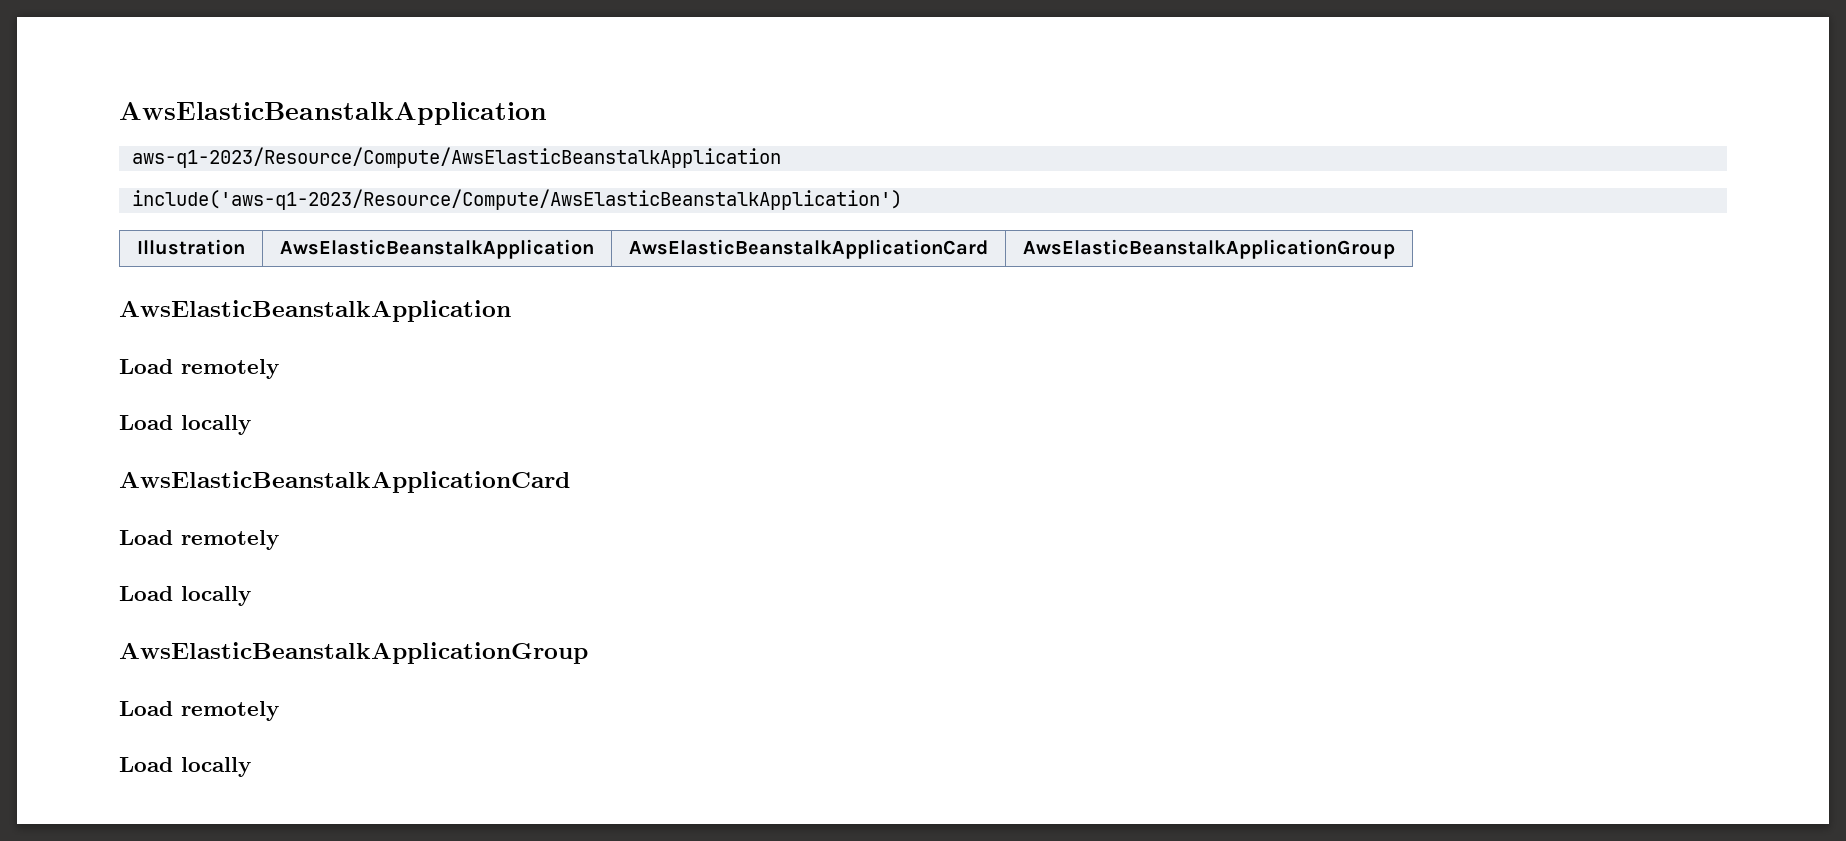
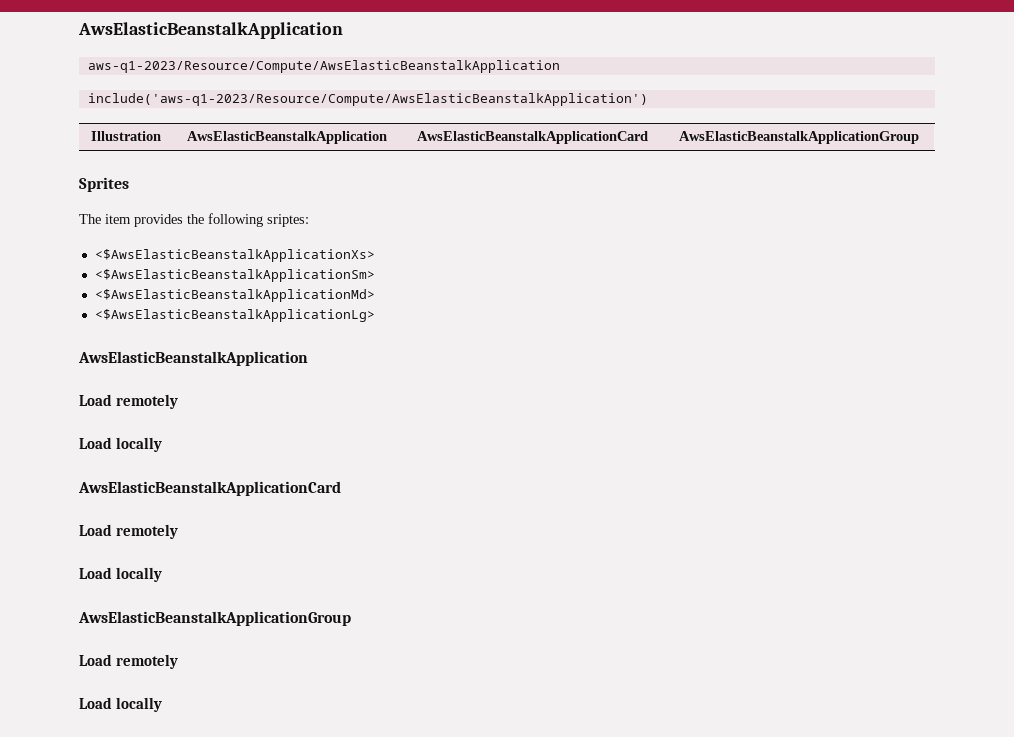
+ Sprites
+ The item provides the following sriptes:
+ <$AwsElasticBeanstalkApplicationXs>
+ <$AwsElasticBeanstalkApplicationSm>
+ <$AwsElasticBeanstalkApplicationMd>
+ <$AwsElasticBeanstalkApplicationLg>

